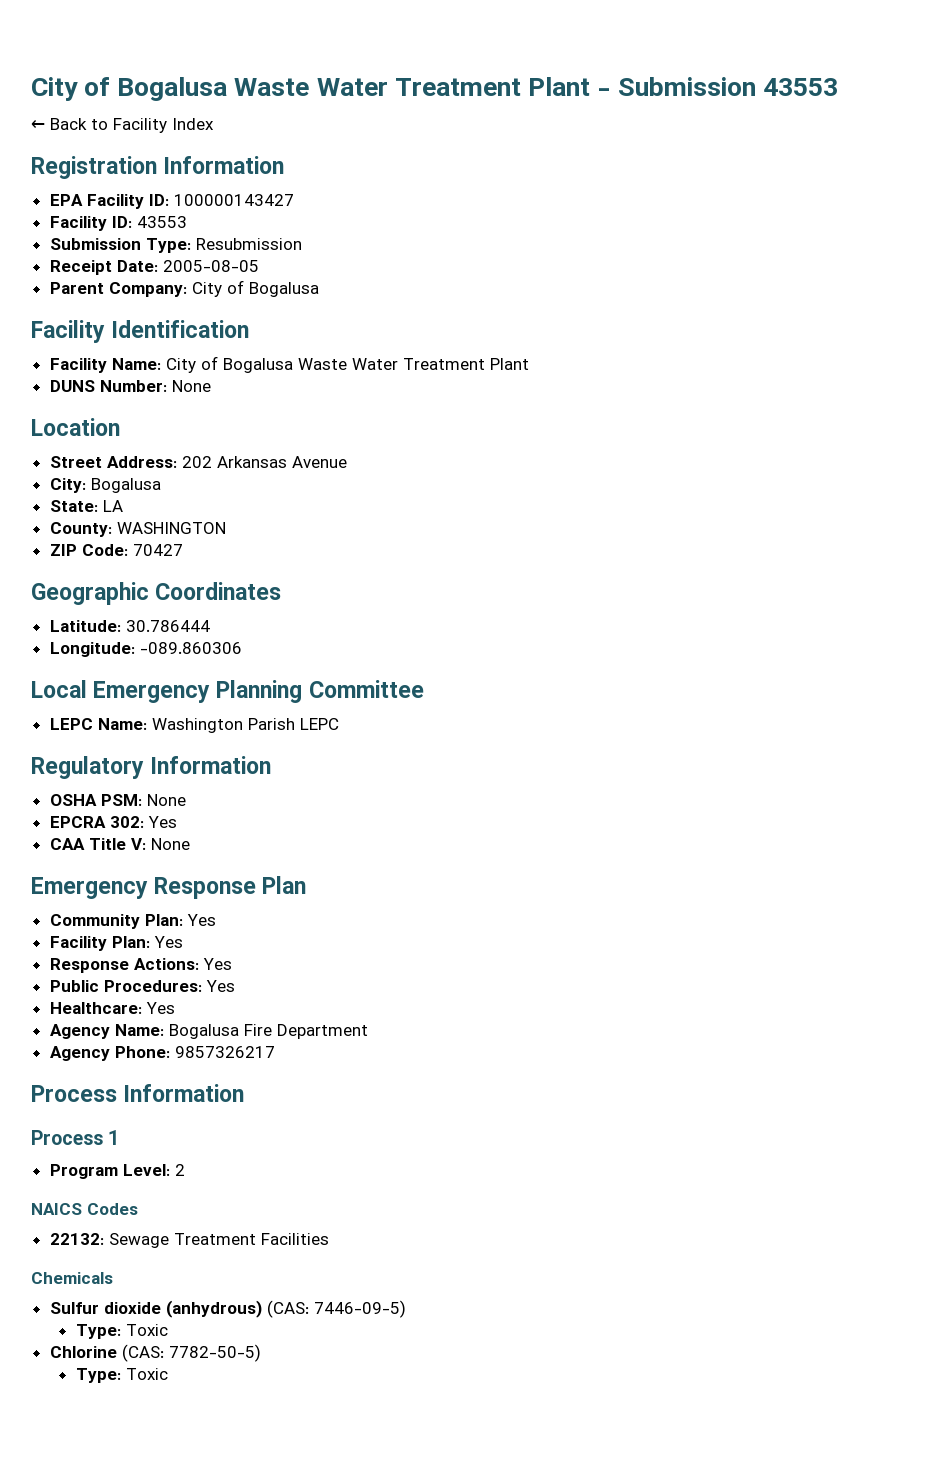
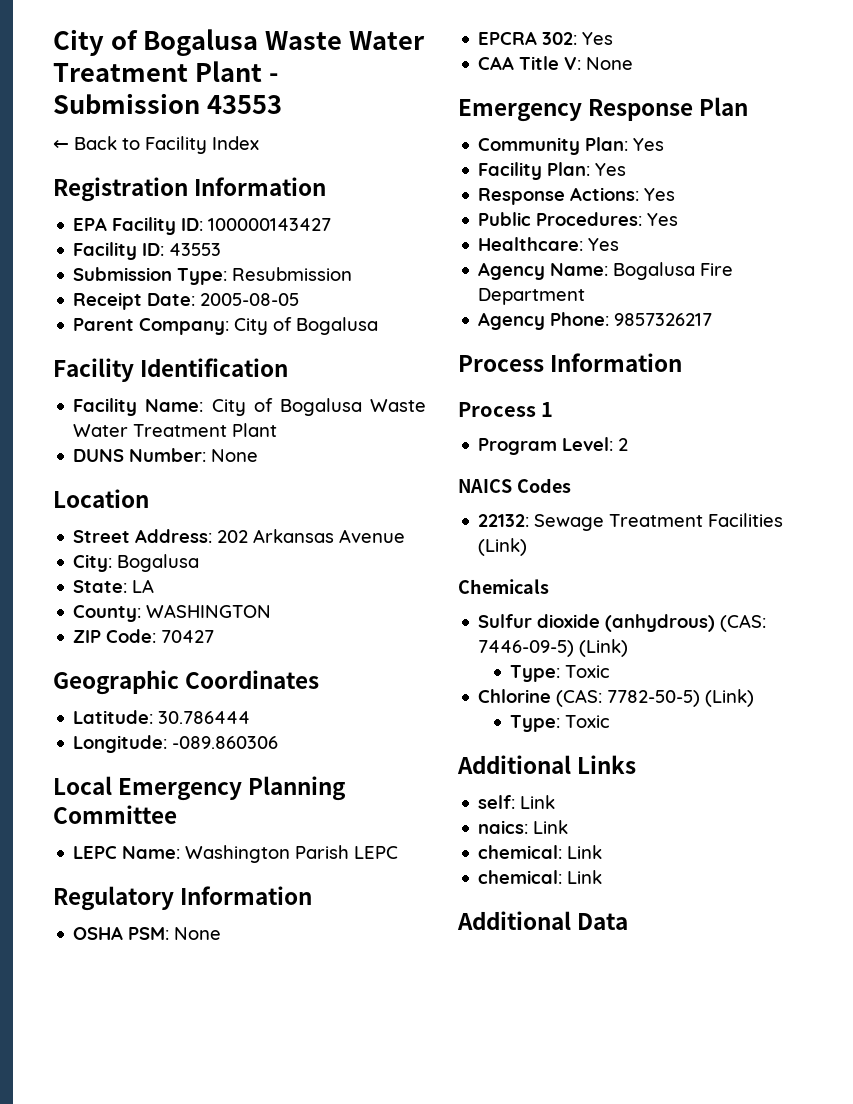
- 22132: Sewage Treatment Facilities
+ 22132: Sewage Treatment Facilities (Link)
- Sulfur dioxide (anhydrous) (CAS: 7446-09-5)
+ Sulfur dioxide (anhydrous) (CAS: 7446-09-5) (Link)
- Chlorine (CAS: 7782-50-5)
+ Chlorine (CAS: 7782-50-5) (Link)
  Type: Toxic
+ Additional Links
+ self: Link
+ naics: Link
+ chemical: Link
+ chemical: Link
+ Additional Data

